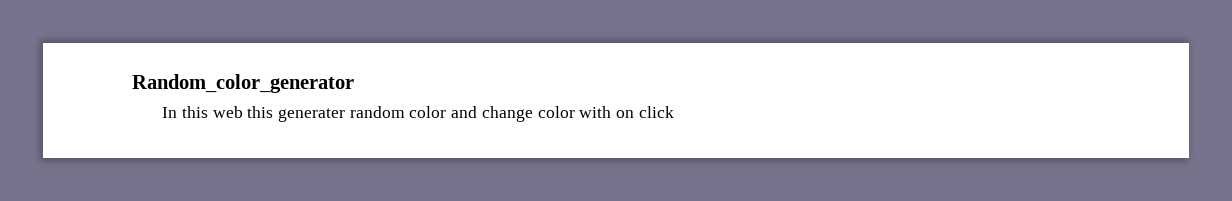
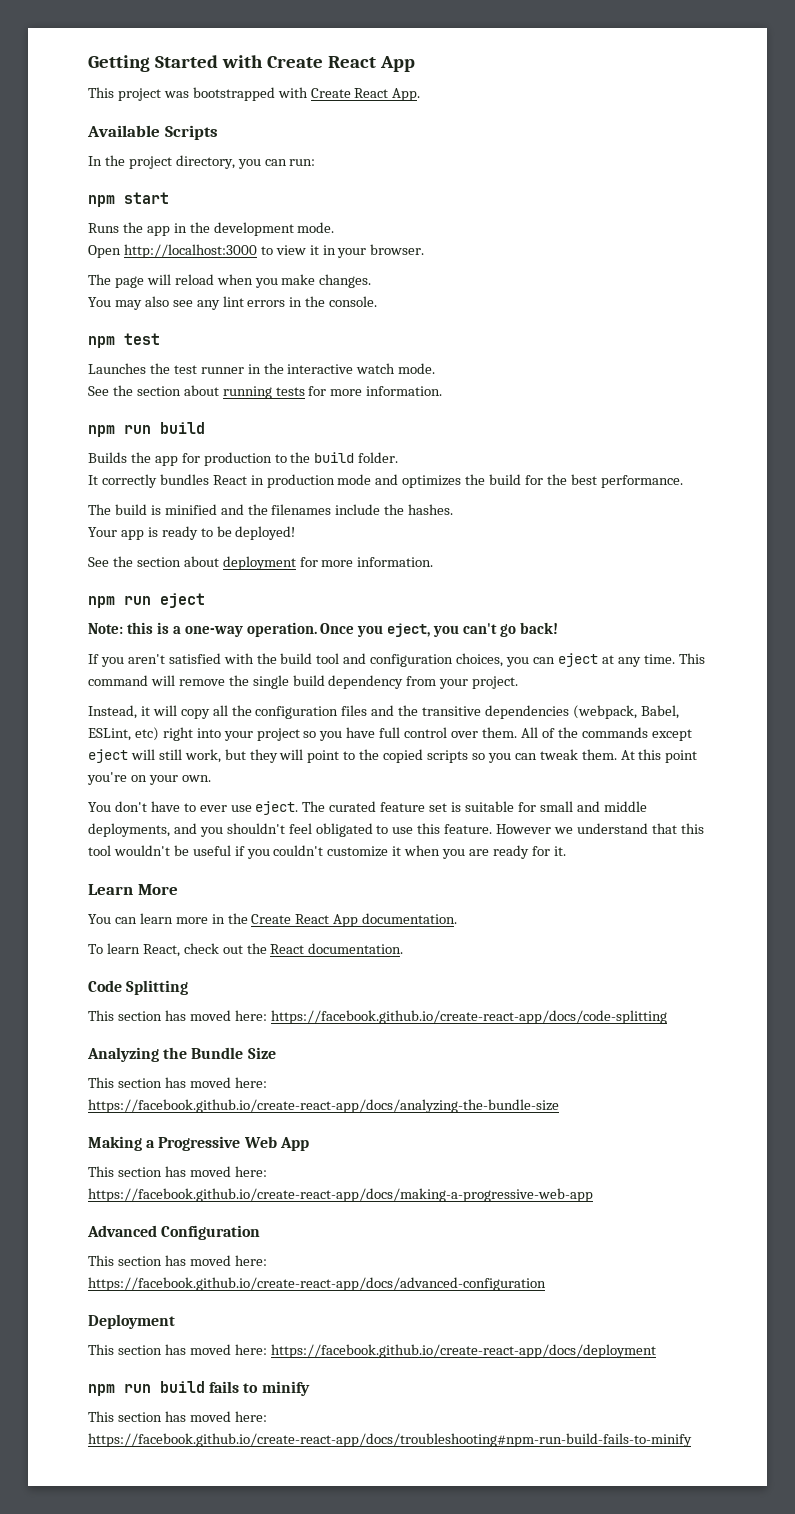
- Random_color_generator
- In this web this generater random color and change color with on click
+ Getting Started with Create React App
+ This project was bootstrapped with Create React App.
+ Available Scripts
+ In the project directory, you can run:
+ npm start
+ Runs the app in the development mode.
+ Open http://localhost:3000 to view it in your browser.
+ The page will reload when you make changes.
+ You may also see any lint errors in the console.
+ npm test
+ Launches the test runner in the interactive watch mode.
+ See the section about running tests for more information.
+ npm run build
+ Builds the app for production to the build folder.
+ It correctly bundles React in production mode and optimizes the build for the best performance.
+ The build is minified and the filenames include the hashes.
+ Your app is ready to be deployed!
+ See the section about deployment for more information.
+ npm run eject
+ Note: this is a one-way operation. Once you eject, you can't go back!
+ If you aren't satisfied with the build tool and configuration choices, you can eject at any time. This command will remove the single build dependency from your project.
+ Instead, it will copy all the configuration files and the transitive dependencies (webpack, Babel, ESLint, etc) right into your project so you have full control over them. All of the commands except eject will still work, but they will point to the copied scripts so you can tweak them. At this point you're on your own.
+ You don't have to ever use eject. The curated feature set is suitable for small and middle deployments, and you shouldn't feel obligated to use this feature. However we understand that this tool wouldn't be useful if you couldn't customize it when you are ready for it.
+ Learn More
+ You can learn more in the Create React App documentation.
+ To learn React, check out the React documentation.
+ Code Splitting
+ This section has moved here: https://facebook.github.io/create-react-app/docs/code-splitting
+ Analyzing the Bundle Size
+ This section has moved here: https://facebook.github.io/create-react-app/docs/analyzing-the-bundle-size
+ Making a Progressive Web App
+ This section has moved here: https://facebook.github.io/create-react-app/docs/making-a-progressive-web-app
+ Advanced Configuration
+ This section has moved here: https://facebook.github.io/create-react-app/docs/advanced-configuration
+ Deployment
+ This section has moved here: https://facebook.github.io/create-react-app/docs/deployment
+ npm run build fails to minify
+ This section has moved here: https://facebook.github.io/create-react-app/docs/troubleshooting#npm-run-build-fails-to-minify

